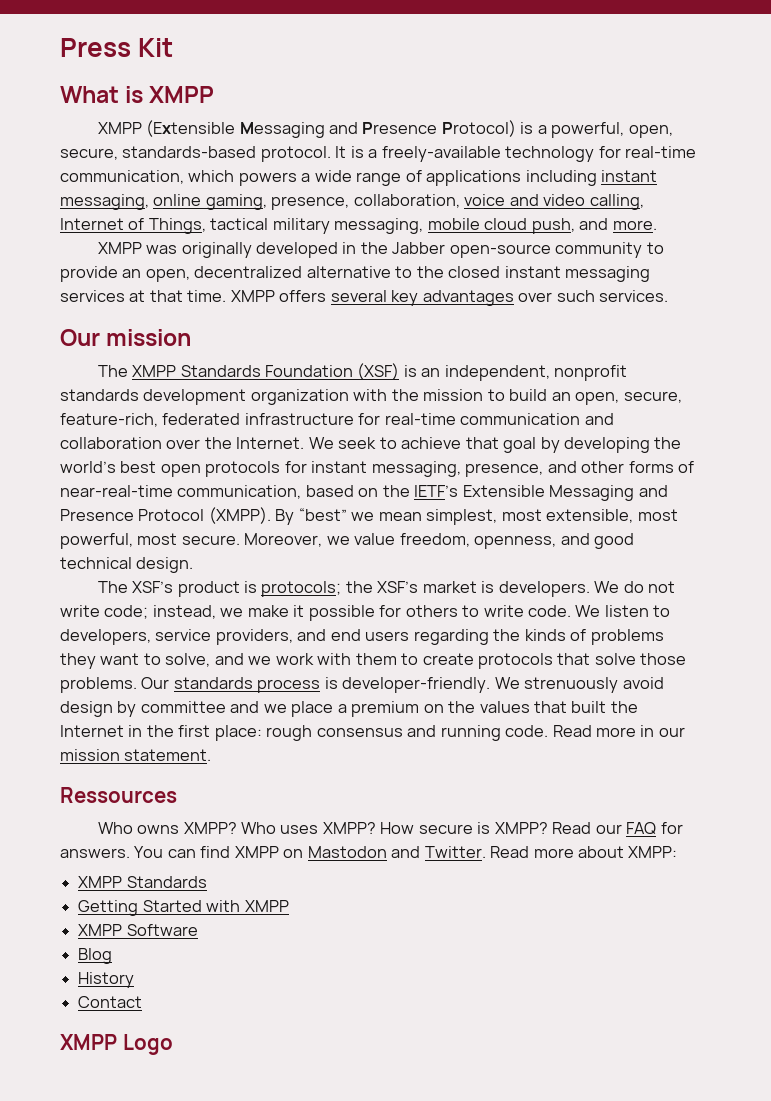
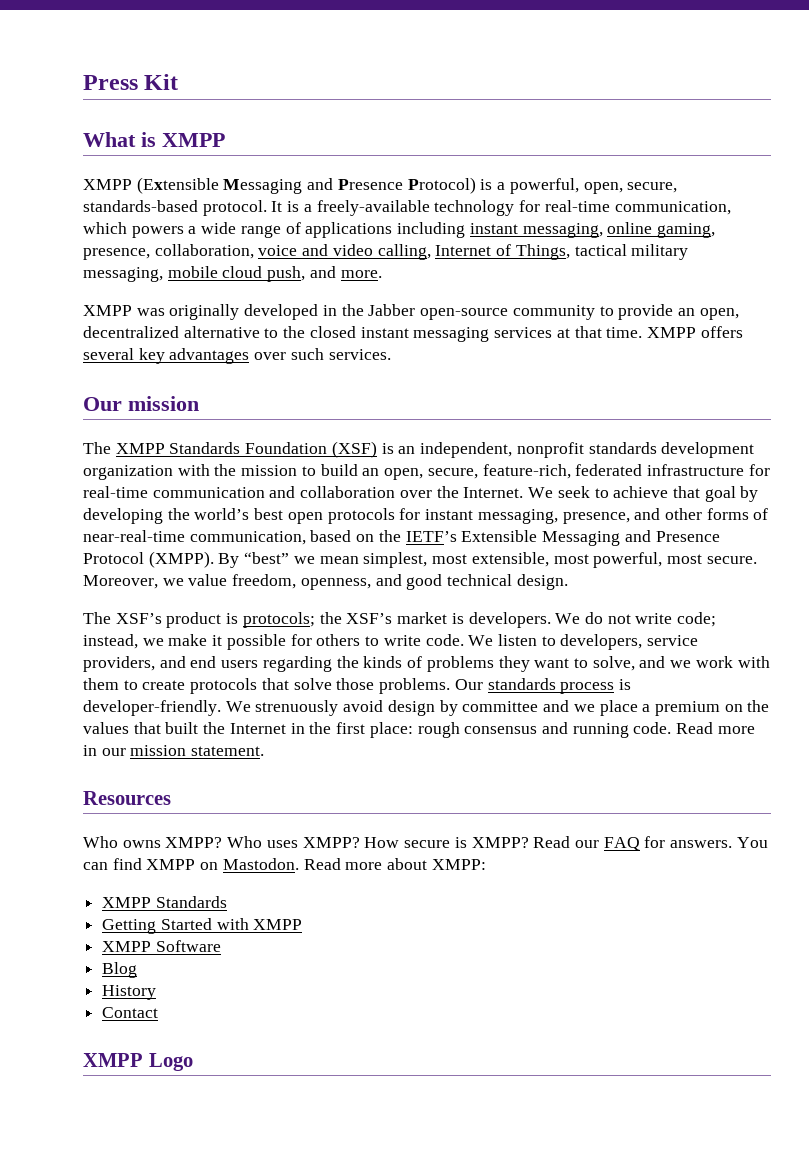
- Ressources
+ Resources
- You can find XMPP on Mastodon and Twitter.
+ You can find XMPP on Mastodon.

